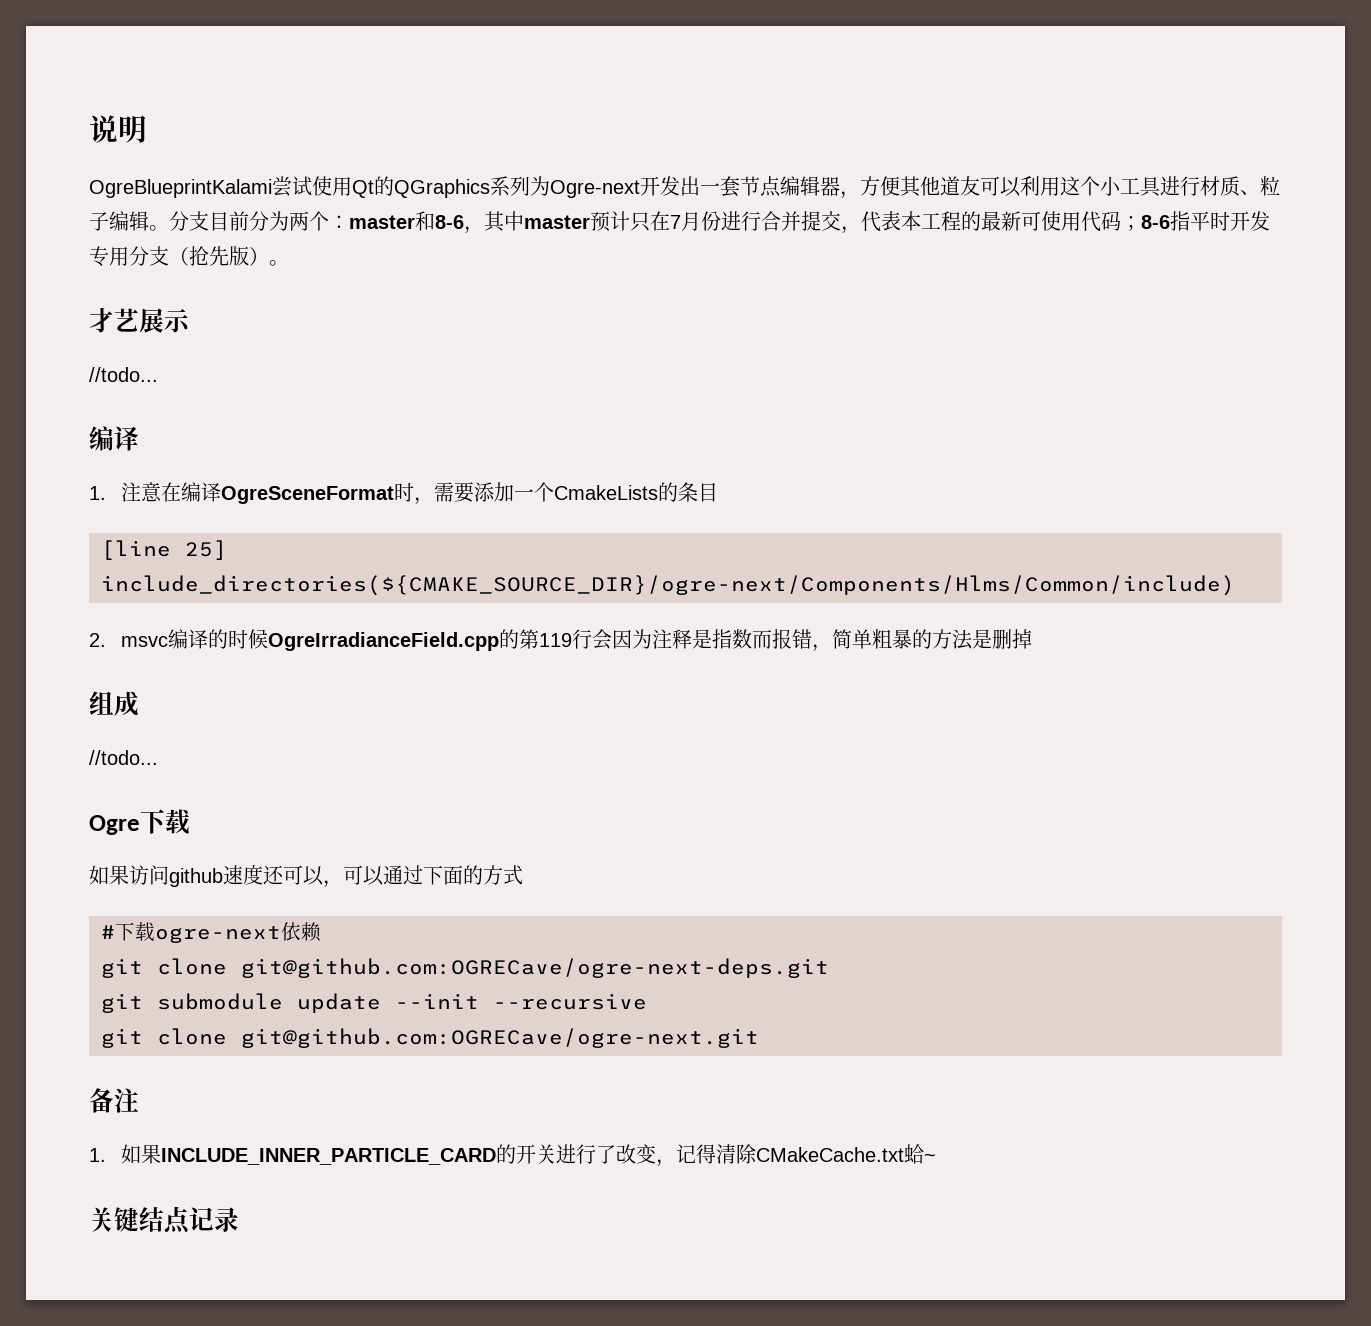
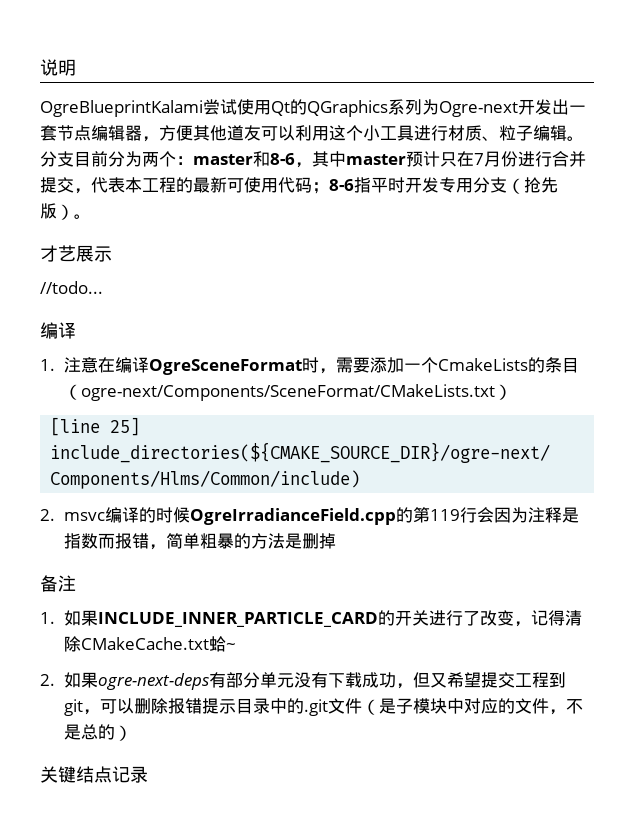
- 1.注意在编译OgreSceneFormat时，需要添加一个CmakeLists的条目
+ 1.注意在编译OgreSceneFormat时，需要添加一个CmakeLists的条目（ogre-next/Components/SceneFormat/CMakeLists.txt）
- 组成
- //todo...
- Ogre下载
- 如果访问github速度还可以，可以通过下面的方式
- #下载ogre-next依赖
- git clone git@github.com:OGRECave/ogre-next-deps.git
- git submodule update --init --recursive
- git clone git@github.com:OGRECave/ogre-next.git
+ 2.如果ogre-next-deps有部分单元没有下载成功，但又希望提交工程到git，可以删除报错提示目录中的.git文件（是子模块中对应的文件，不是总的）

